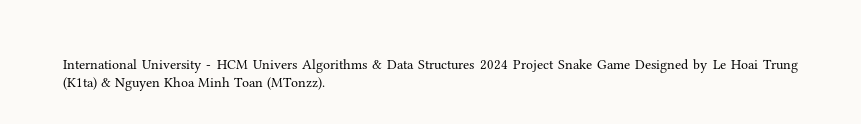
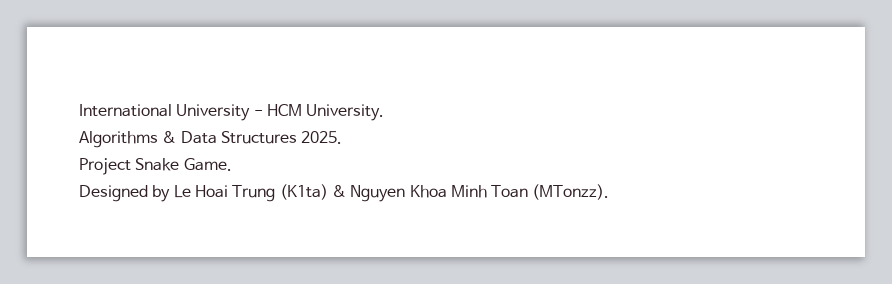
- International University - HCM Univers Algorithms & Data Structures 2024 Project Snake Game Designed by Le Hoai Trung (K1ta) & Nguyen Khoa Minh Toan (MTonzz).
+ International University - HCM University.
+ Algorithms & Data Structures 2025.
+ Project Snake Game.
+ Designed by Le Hoai Trung (K1ta) & Nguyen Khoa Minh Toan (MTonzz).

